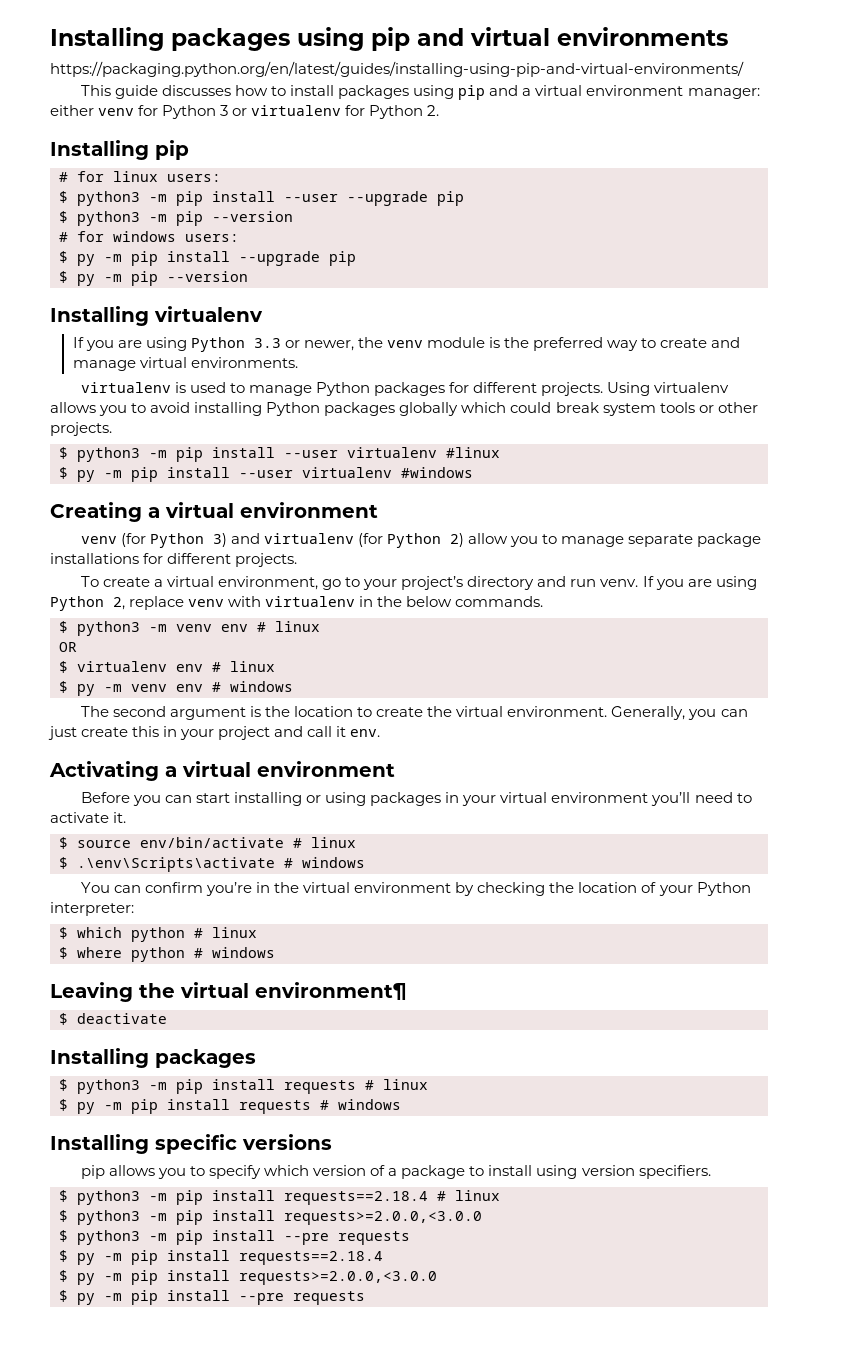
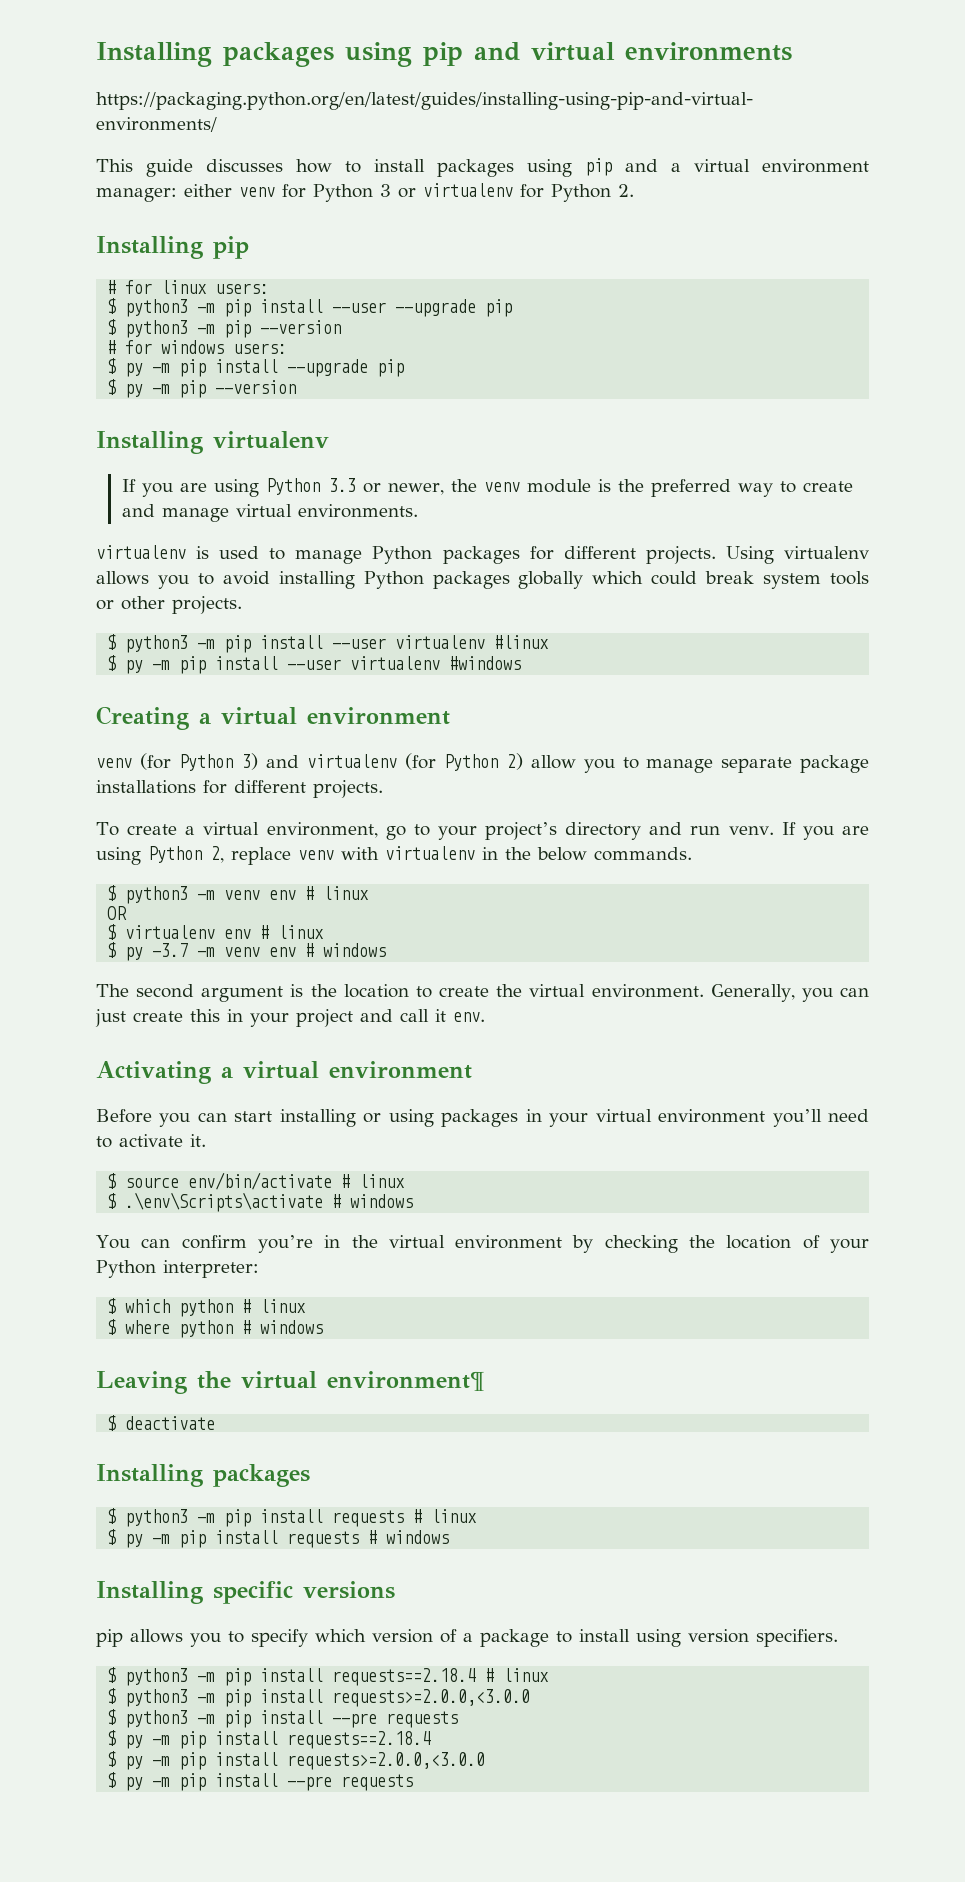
- $ py -m venv env # windows
+ $ py -3.7 -m venv env # windows

